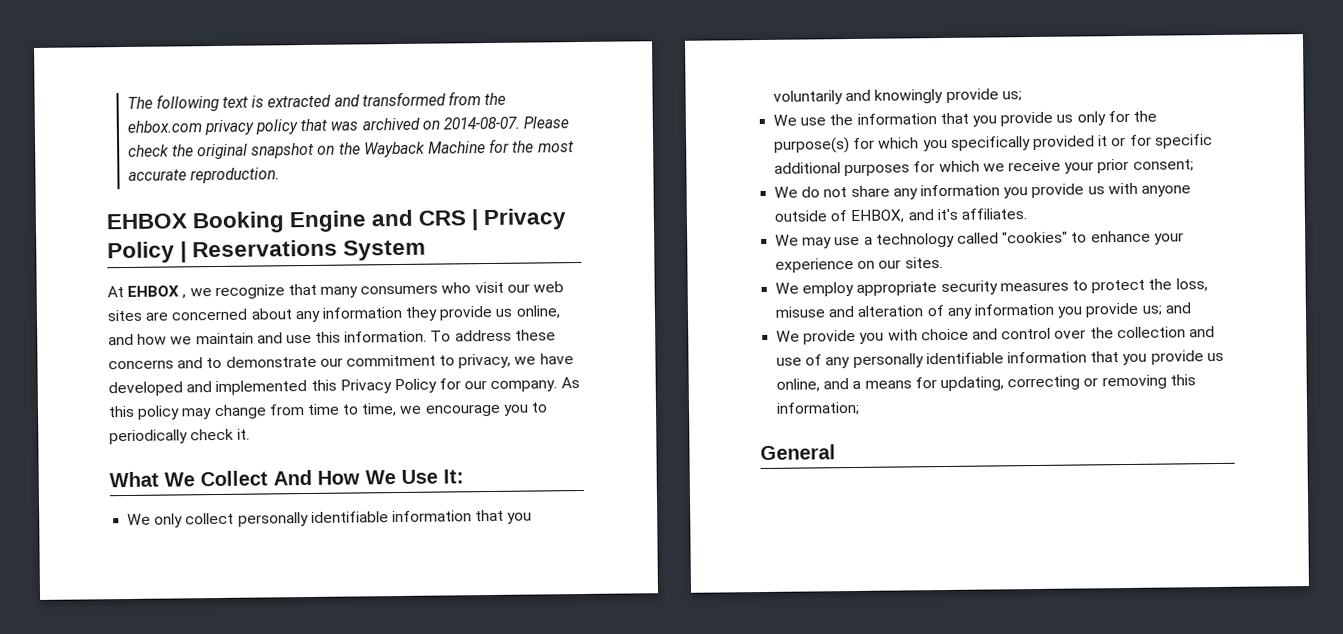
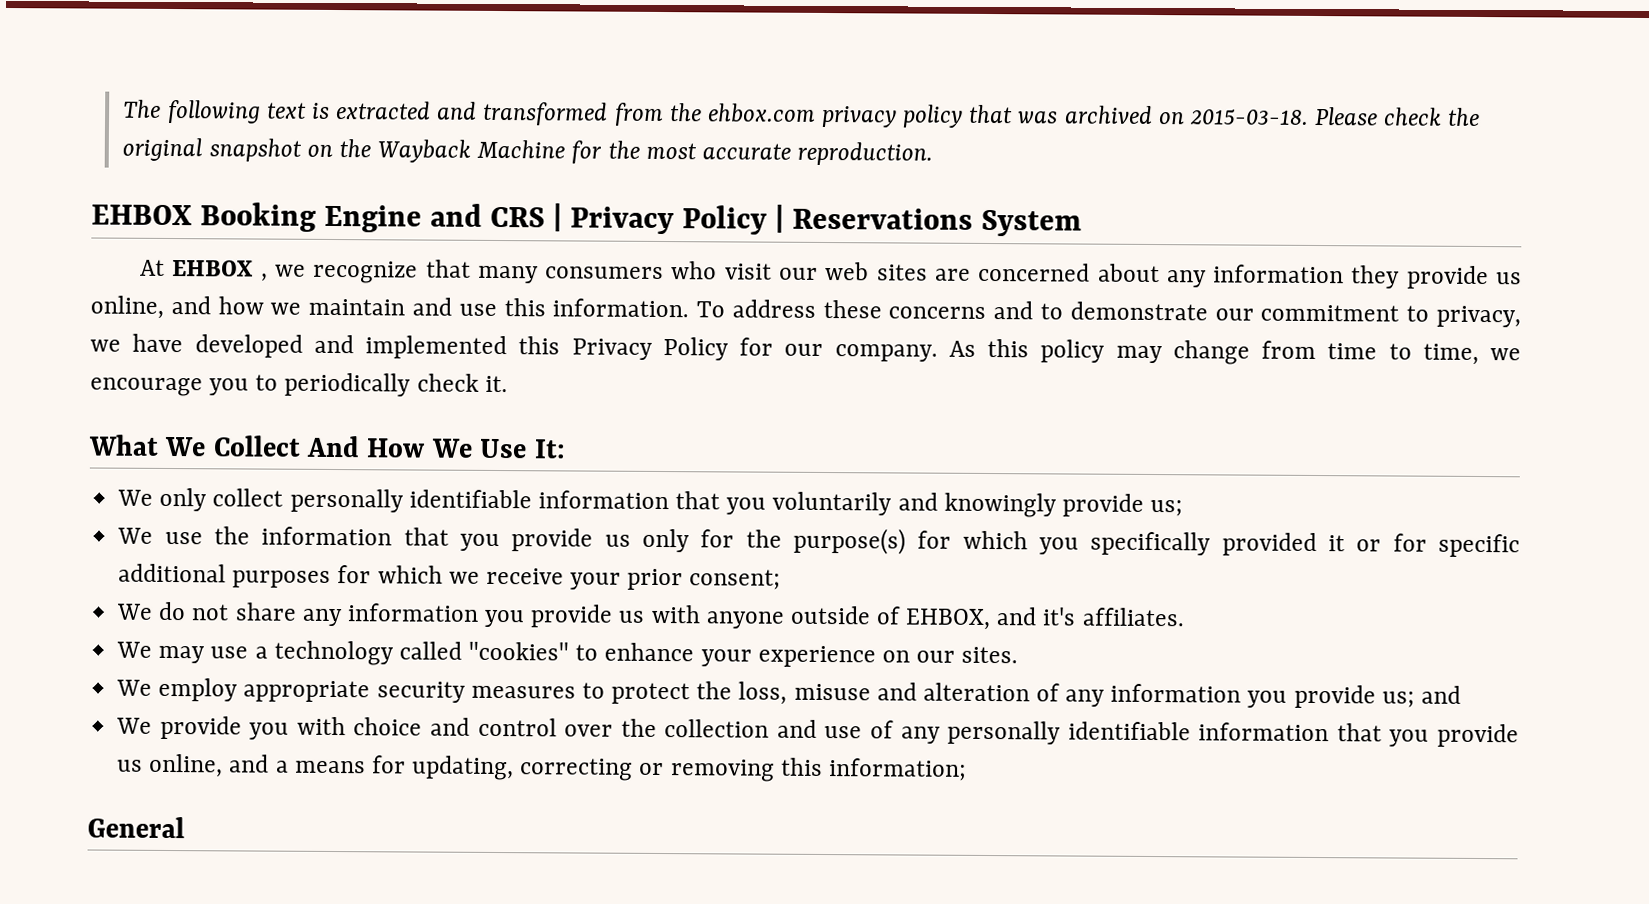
- The following text is extracted and transformed from the ehbox.com privacy policy that was archived on 2014-08-07.
+ The following text is extracted and transformed from the ehbox.com privacy policy that was archived on 2015-03-18.

